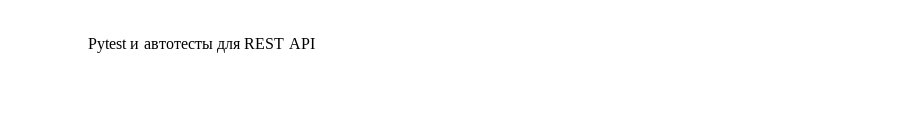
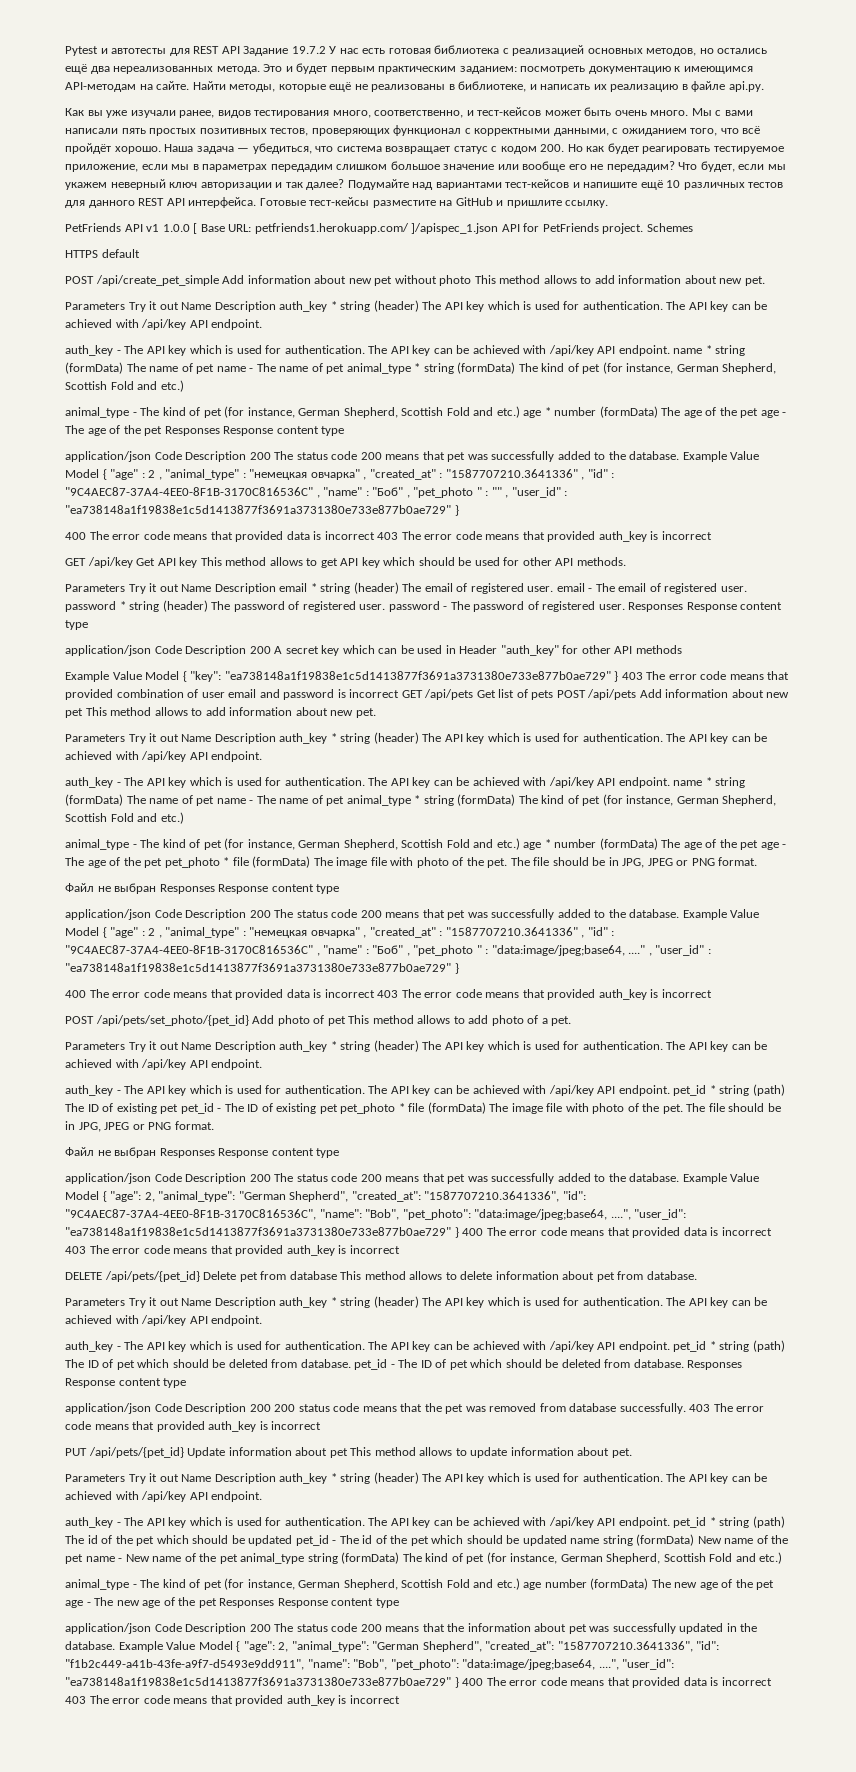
- Pytest и автотесты для REST API
+ Pytest и автотесты для REST API Задание 19.7.2 У нас есть готовая библиотека с реализацией основных методов, но остались ещё два нереализованных метода. Это и будет первым практическим заданием: посмотреть документацию к имеющимся API-методам на сайте. Найти методы, которые ещё не реализованы в библиотеке, и написать их реализацию в файле api.py.
+ Как вы уже изучали ранее, видов тестирования много, соответственно, и тест-кейсов может быть очень много. Мы с вами написали пять простых позитивных тестов, проверяющих функционал с корректными данными, с ожиданием того, что всё пройдёт хорошо. Наша задача — убедиться, что система возвращает статус с кодом 200. Но как будет реагировать тестируемое приложение, если мы в параметрах передадим слишком большое значение или вообще его не передадим? Что будет, если мы укажем неверный ключ авторизации и так далее? Подумайте над вариантами тест-кейсов и напишите ещё 10 различных тестов для данного REST API интерфейса. Готовые тест-кейсы разместите на GitHub и пришлите ссылку.
+ PetFriends API v1 1.0.0 [ Base URL: petfriends1.herokuapp.com/ ]/apispec_1.json API for PetFriends project. Schemes
+ HTTPS default
+ POST /api/create_pet_simple Add information about new pet without photo This method allows to add information about new pet.
+ Parameters Try it out Name Description auth_key * string (header) The API key which is used for authentication. The API key can be achieved with /api/key API endpoint.
+ auth_key - The API key which is used for authentication. The API key can be achieved with /api/key API endpoint. name * string (formData) The name of pet name - The name of pet animal_type * string (formData) The kind of pet (for instance, German Shepherd, Scottish Fold and etc.)
+ animal_type - The kind of pet (for instance, German Shepherd, Scottish Fold and etc.) age * number (formData) The age of the pet age - The age of the pet Responses Response content type
+ application/json Code Description 200 The status code 200 means that pet was successfully added to the database. Example Value Model { "age" : 2 , "animal_type" : "немецкая овчарка" , "created_at" : "1587707210.3641336" , "id" : "9C4AEC87-37A4-4EE0-8F1B-3170C816536C" , "name" : "Боб" , "pet_photo " : "" , "user_id" : "ea738148a1f19838e1c5d1413877f3691a3731380e733e877b0ae729" }
+ 400 The error code means that provided data is incorrect 403 The error code means that provided auth_key is incorrect
+ GET /api/key Get API key This method allows to get API key which should be used for other API methods.
+ Parameters Try it out Name Description email * string (header) The email of registered user. email - The email of registered user. password * string (header) The password of registered user. password - The password of registered user. Responses Response content type
+ application/json Code Description 200 A secret key which can be used in Header "auth_key" for other API methods
+ Example Value Model { "key": "ea738148a1f19838e1c5d1413877f3691a3731380e733e877b0ae729" } 403 The error code means that provided combination of user email and password is incorrect GET /api/pets Get list of pets POST /api/pets Add information about new pet This method allows to add information about new pet.
+ Parameters Try it out Name Description auth_key * string (header) The API key which is used for authentication. The API key can be achieved with /api/key API endpoint.
+ auth_key - The API key which is used for authentication. The API key can be achieved with /api/key API endpoint. name * string (formData) The name of pet name - The name of pet animal_type * string (formData) The kind of pet (for instance, German Shepherd, Scottish Fold and etc.)
+ animal_type - The kind of pet (for instance, German Shepherd, Scottish Fold and etc.) age * number (formData) The age of the pet age - The age of the pet pet_photo * file (formData) The image file with photo of the pet. The file should be in JPG, JPEG or PNG format.
+ Файл не выбран Responses Response content type
+ application/json Code Description 200 The status code 200 means that pet was successfully added to the database. Example Value Model { "age" : 2 , "animal_type" : "немецкая овчарка" , "created_at" : "1587707210.3641336" , "id" : "9C4AEC87-37A4-4EE0-8F1B-3170C816536C" , "name" : "Боб" , "pet_photo " : "data:image/jpeg;base64, ...." , "user_id" : "ea738148a1f19838e1c5d1413877f3691a3731380e733e877b0ae729" }
+ 400 The error code means that provided data is incorrect 403 The error code means that provided auth_key is incorrect
+ POST /api/pets/set_photo/{pet_id} Add photo of pet This method allows to add photo of a pet.
+ Parameters Try it out Name Description auth_key * string (header) The API key which is used for authentication. The API key can be achieved with /api/key API endpoint.
+ auth_key - The API key which is used for authentication. The API key can be achieved with /api/key API endpoint. pet_id * string (path) The ID of existing pet pet_id - The ID of existing pet pet_photo * file (formData) The image file with photo of the pet. The file should be in JPG, JPEG or PNG format.
+ Файл не выбран Responses Response content type
+ application/json Code Description 200 The status code 200 means that pet was successfully added to the database. Example Value Model { "age": 2, "animal_type": "German Shepherd", "created_at": "1587707210.3641336", "id": "9C4AEC87-37A4-4EE0-8F1B-3170C816536C", "name": "Bob", "pet_photo": "data:image/jpeg;base64, ....", "user_id": "ea738148a1f19838e1c5d1413877f3691a3731380e733e877b0ae729" } 400 The error code means that provided data is incorrect 403 The error code means that provided auth_key is incorrect
+ DELETE /api/pets/{pet_id} Delete pet from database This method allows to delete information about pet from database.
+ Parameters Try it out Name Description auth_key * string (header) The API key which is used for authentication. The API key can be achieved with /api/key API endpoint.
+ auth_key - The API key which is used for authentication. The API key can be achieved with /api/key API endpoint. pet_id * string (path) The ID of pet which should be deleted from database. pet_id - The ID of pet which should be deleted from database. Responses Response content type
+ application/json Code Description 200 200 status code means that the pet was removed from database successfully. 403 The error code means that provided auth_key is incorrect
+ PUT /api/pets/{pet_id} Update information about pet This method allows to update information about pet.
+ Parameters Try it out Name Description auth_key * string (header) The API key which is used for authentication. The API key can be achieved with /api/key API endpoint.
+ auth_key - The API key which is used for authentication. The API key can be achieved with /api/key API endpoint. pet_id * string (path) The id of the pet which should be updated pet_id - The id of the pet which should be updated name string (formData) New name of the pet name - New name of the pet animal_type string (formData) The kind of pet (for instance, German Shepherd, Scottish Fold and etc.)
+ animal_type - The kind of pet (for instance, German Shepherd, Scottish Fold and etc.) age number (formData) The new age of the pet age - The new age of the pet Responses Response content type
+ application/json Code Description 200 The status code 200 means that the information about pet was successfully updated in the database. Example Value Model { "age": 2, "animal_type": "German Shepherd", "created_at": "1587707210.3641336", "id": "f1b2c449-a41b-43fe-a9f7-d5493e9dd911", "name": "Bob", "pet_photo": "data:image/jpeg;base64, ....", "user_id": "ea738148a1f19838e1c5d1413877f3691a3731380e733e877b0ae729" } 400 The error code means that provided data is incorrect 403 The error code means that provided auth_key is incorrect

